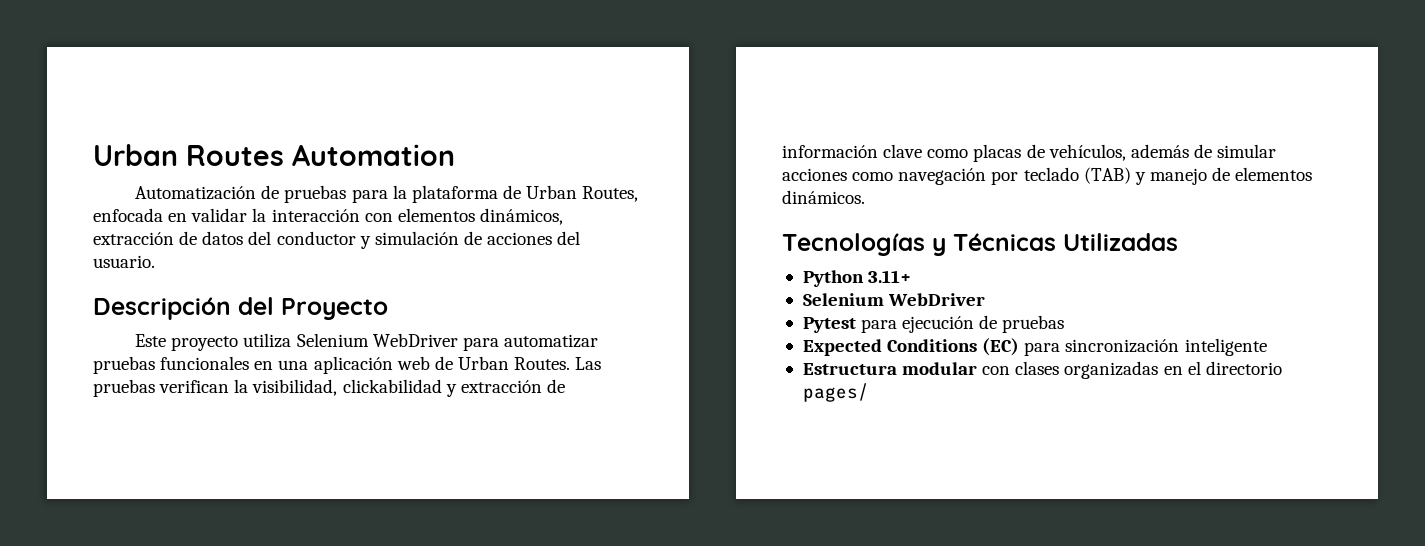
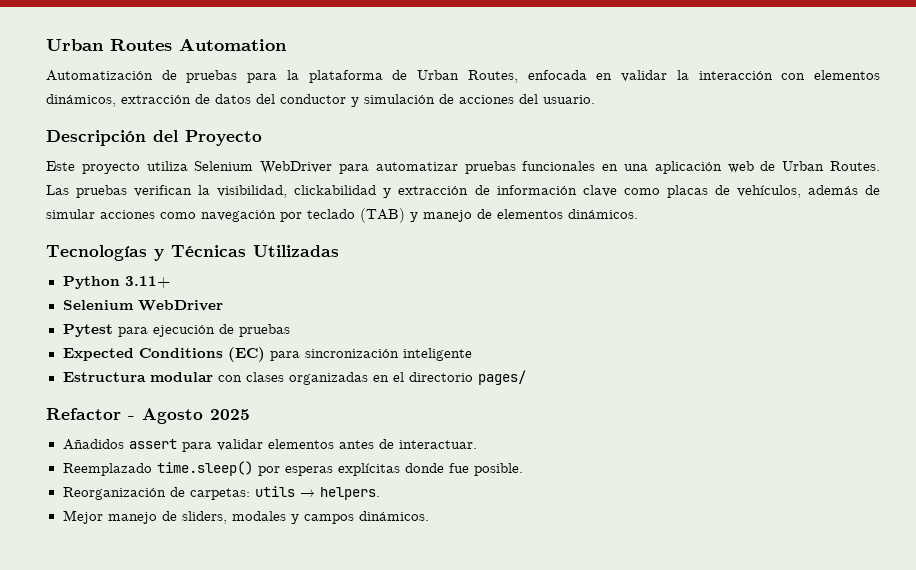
+ Refactor - Agosto 2025
+ Añadidos assert para validar elementos antes de interactuar.
+ Reemplazado time.sleep() por esperas explícitas donde fue posible.
+ Reorganización de carpetas: utils → helpers.
+ Mejor manejo de sliders, modales y campos dinámicos.

